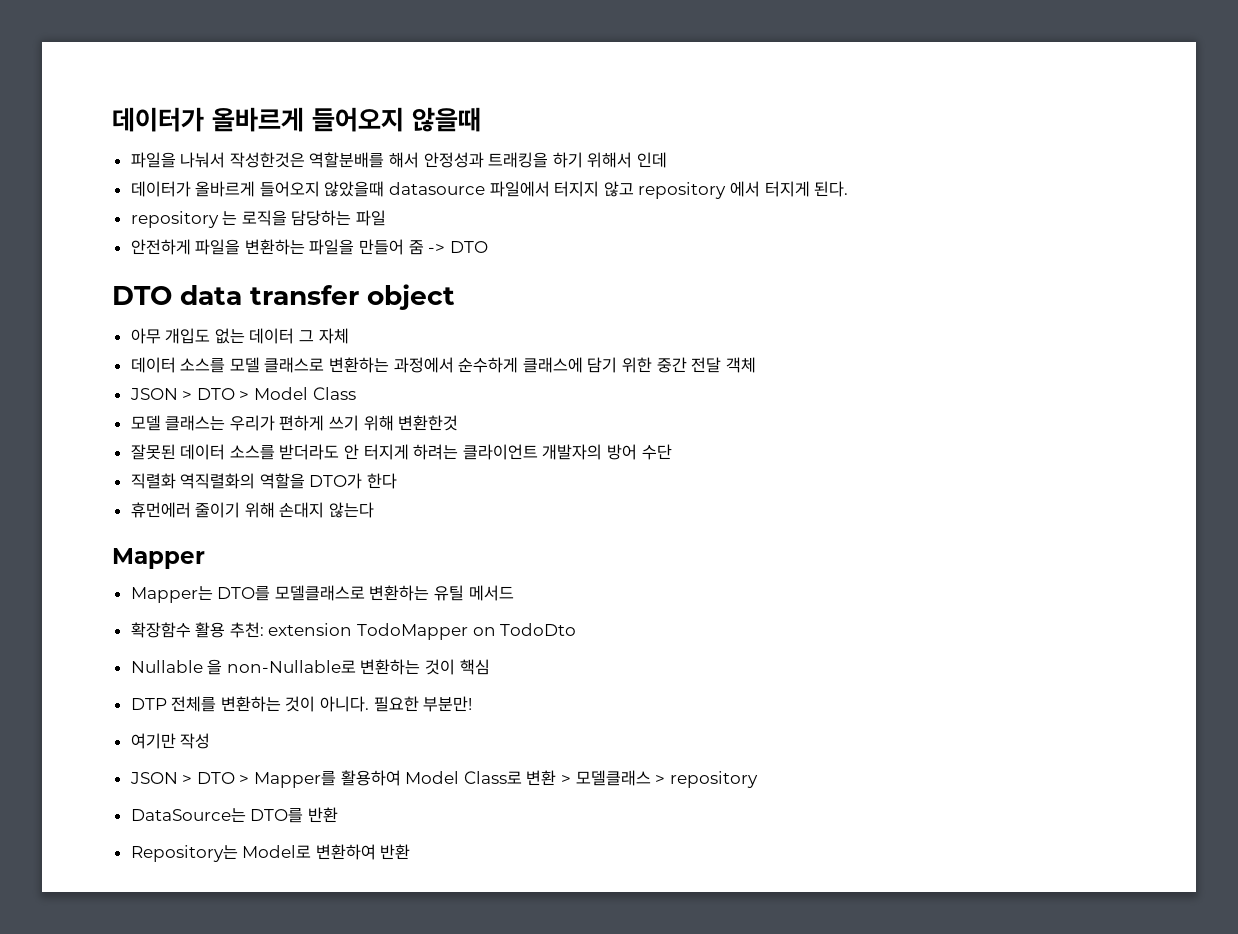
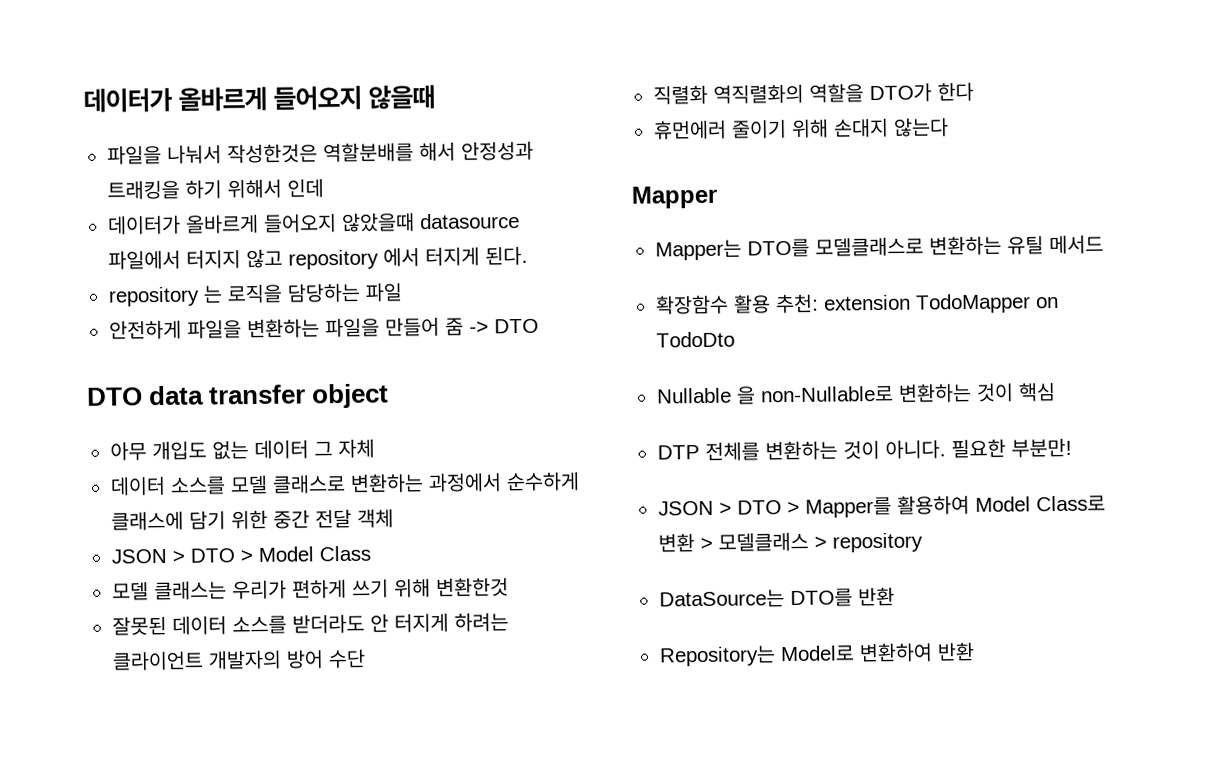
- 여기만 작성

